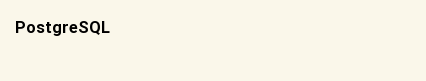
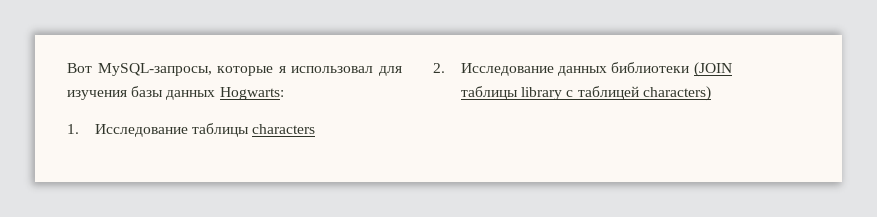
- PostgreSQL
+ Вот MySQL-запросы, которые я использовал для изучения базы данных Hogwarts:
+ 1. Исследование таблицы characters
+ 2. Исследование данных библиотеки (JOIN таблицы library с таблицей characters)

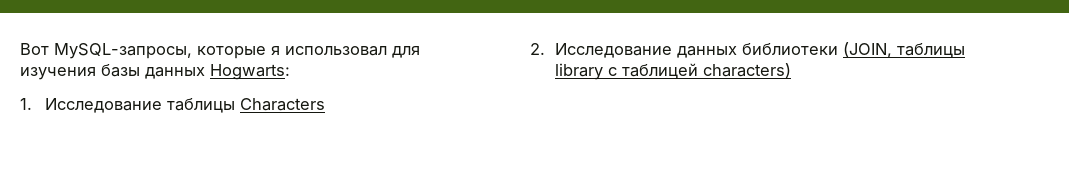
- 1. Исследование таблицы characters
+ 1. Исследование таблицы Characters
- 2. Исследование данных библиотеки (JOIN таблицы library с таблицей characters)
+ 2. Исследование данных библиотеки (JOIN, таблицы library с таблицей characters)

